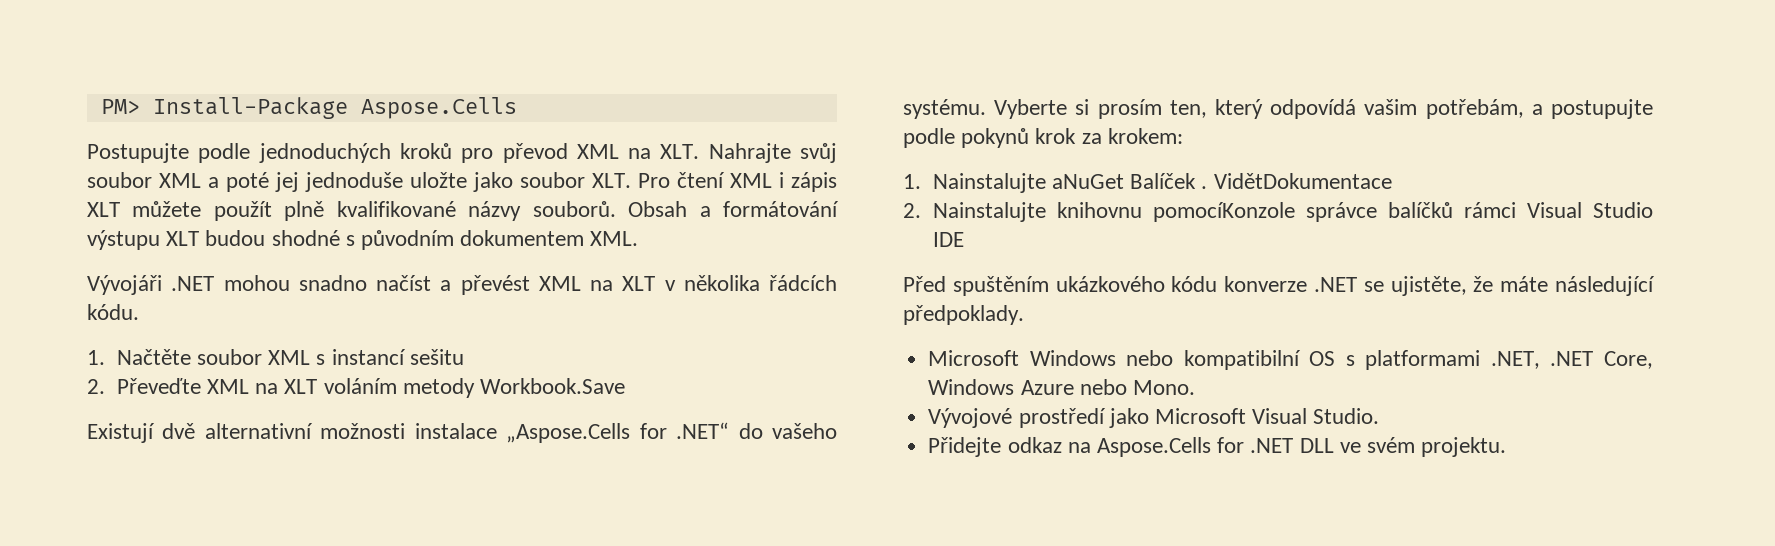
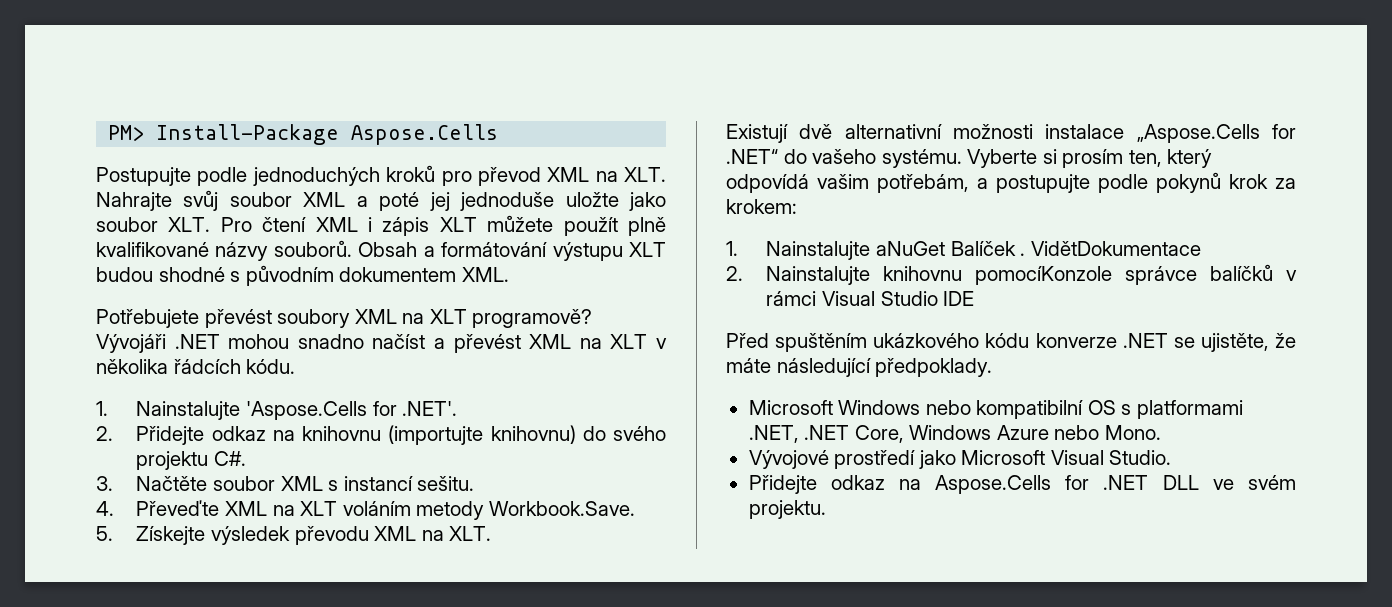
+ Potřebujete převést soubory XML na XLT programově?
- 1. Načtěte soubor XML s instancí sešitu
- 2. Převeďte XML na XLT voláním metody Workbook.Save
+ 1. Nainstalujte 'Aspose.Cells for .NET'.
+ 2. Přidejte odkaz na knihovnu (importujte knihovnu) do svého projektu C#.
+ 3. Načtěte soubor XML s instancí sešitu.
+ 4. Převeďte XML na XLT voláním metody Workbook.Save.
+ 5. Získejte výsledek převodu XML na XLT.
- 2. Nainstalujte knihovnu pomocíKonzole správce balíčků rámci Visual Studio IDE
+ 2. Nainstalujte knihovnu pomocíKonzole správce balíčků v rámci Visual Studio IDE

